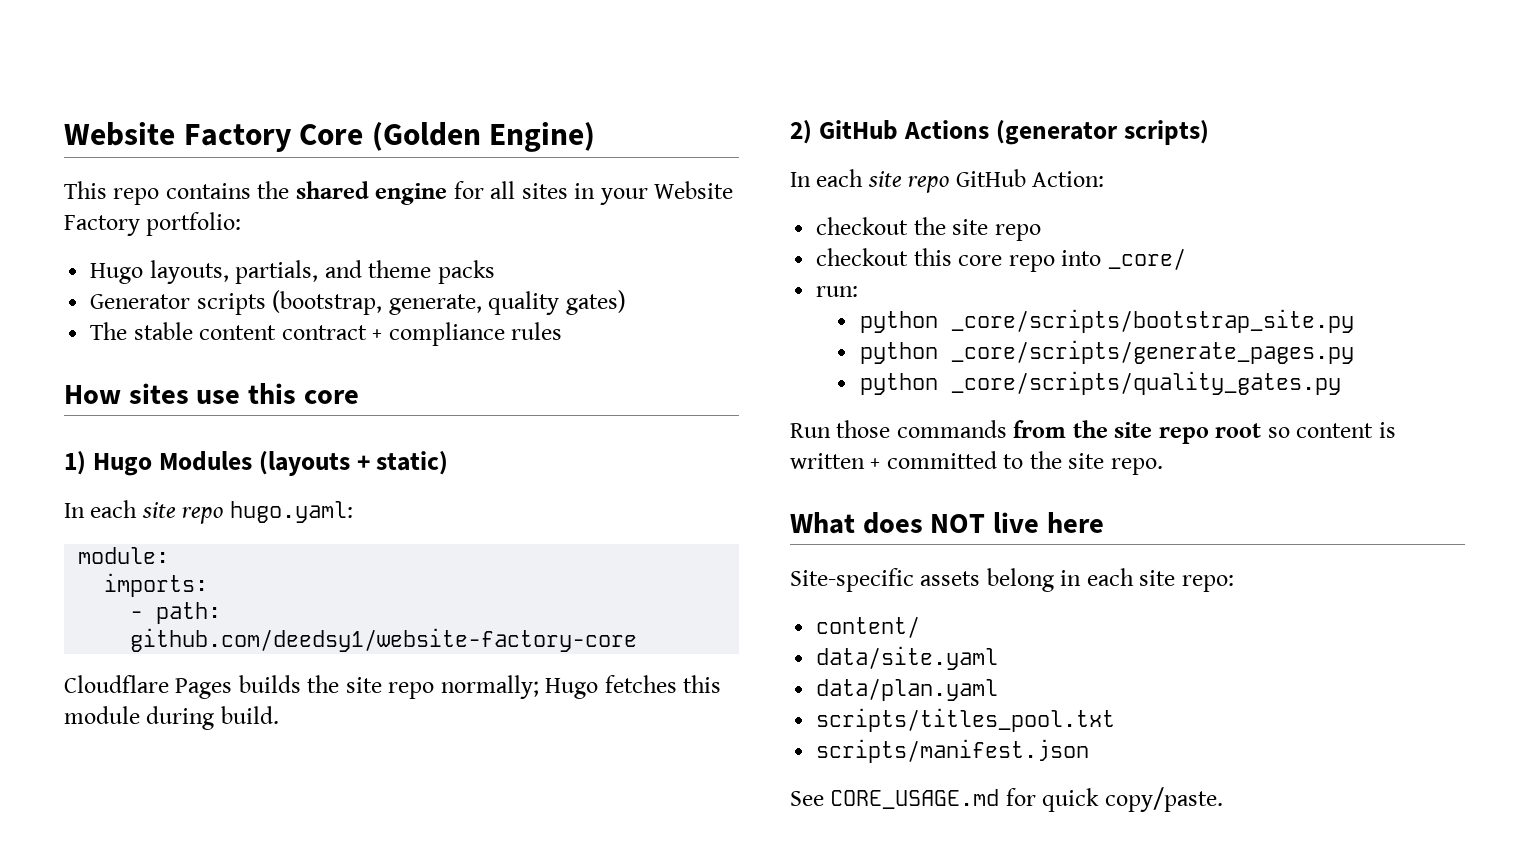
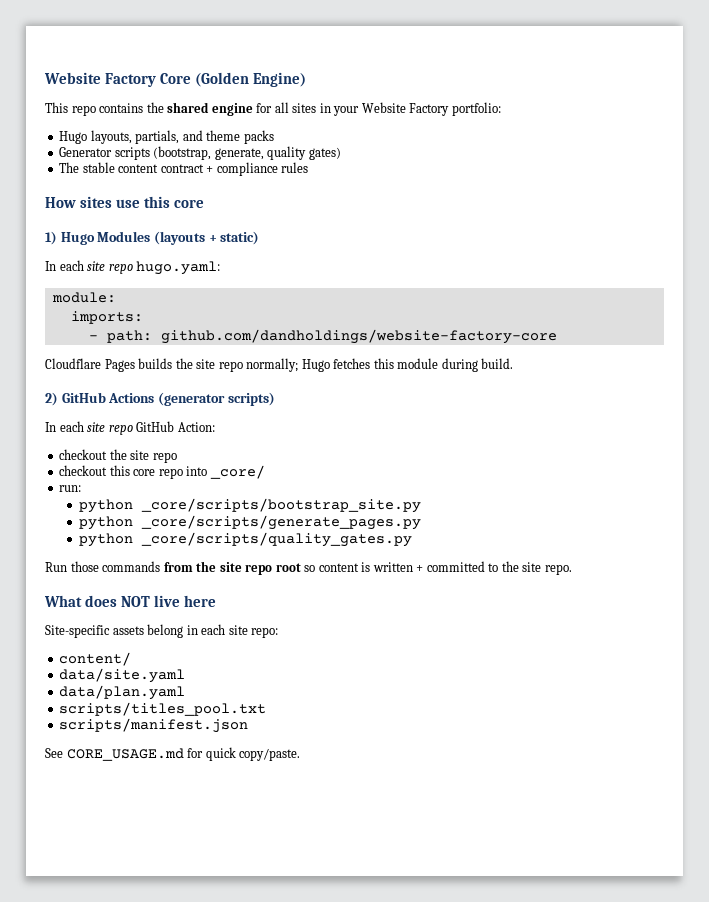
- - path: github.com/deedsy1/website-factory-core
+ - path: github.com/dandholdings/website-factory-core

